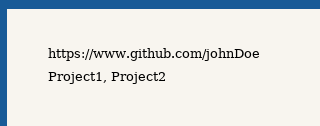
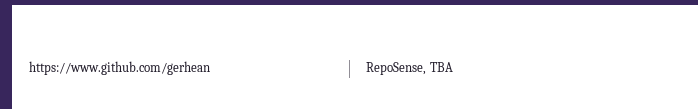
- https://www.github.com/johnDoe
- Project1, Project2
+ https://www.github.com/gerhean
+ RepoSense, TBA

